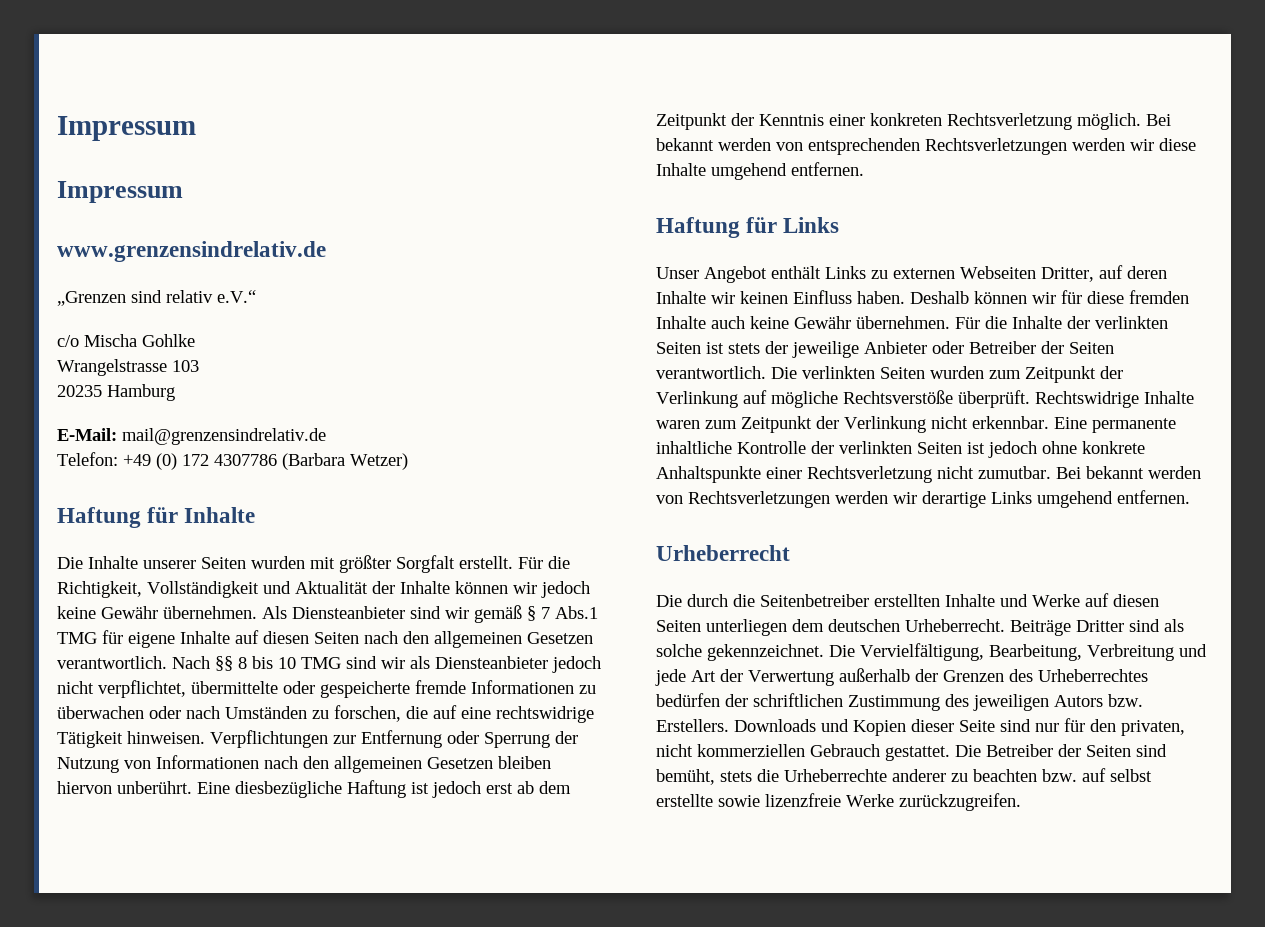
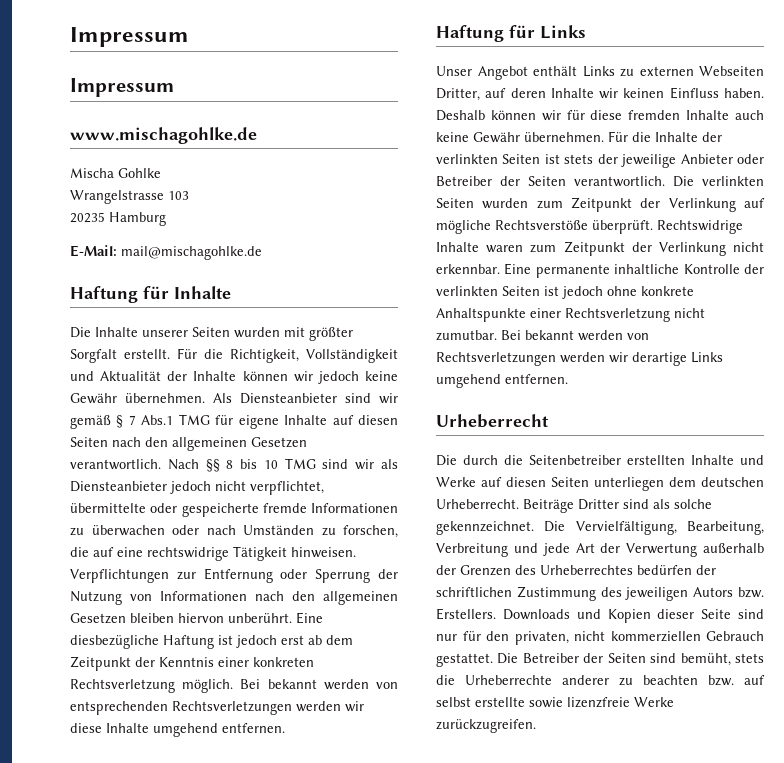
- www.grenzensindrelativ.de
- „Grenzen sind relativ e.V.“
- c/o Mischa Gohlke
+ www.mischagohlke.de
+ Mischa Gohlke
- E-Mail: mail@grenzensindrelativ.de
- Telefon: +49 (0) 172 4307786 (Barbara Wetzer)
+ E-Mail: mail@mischagohlke.de

